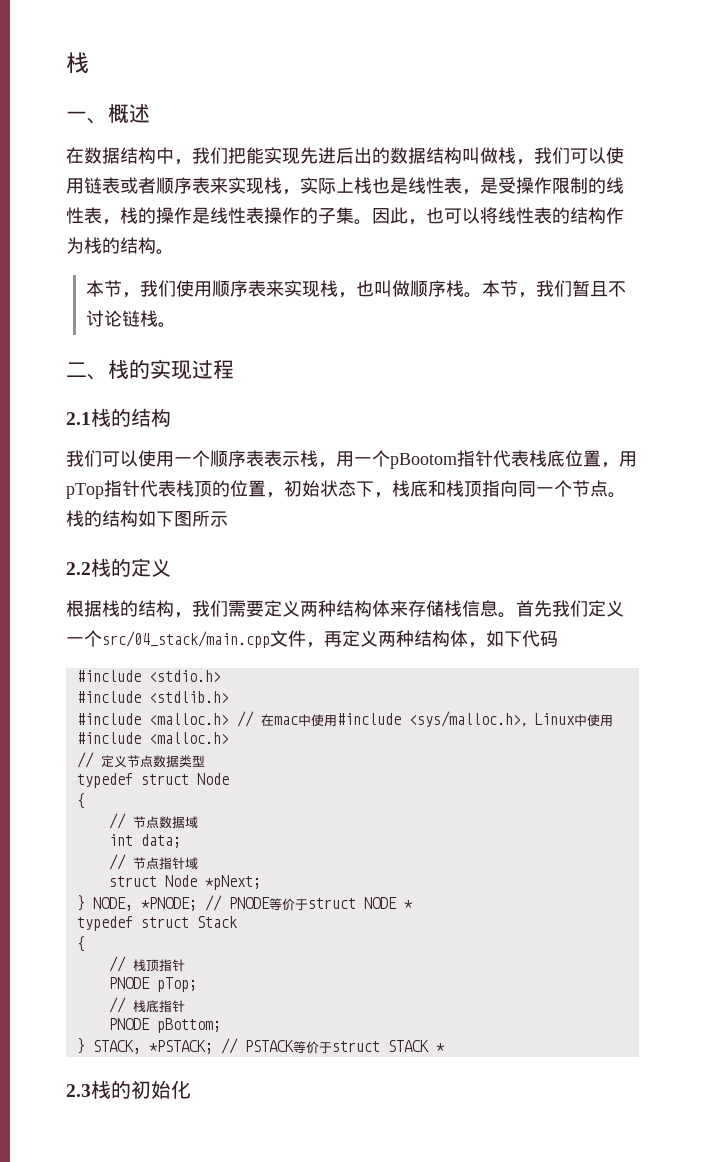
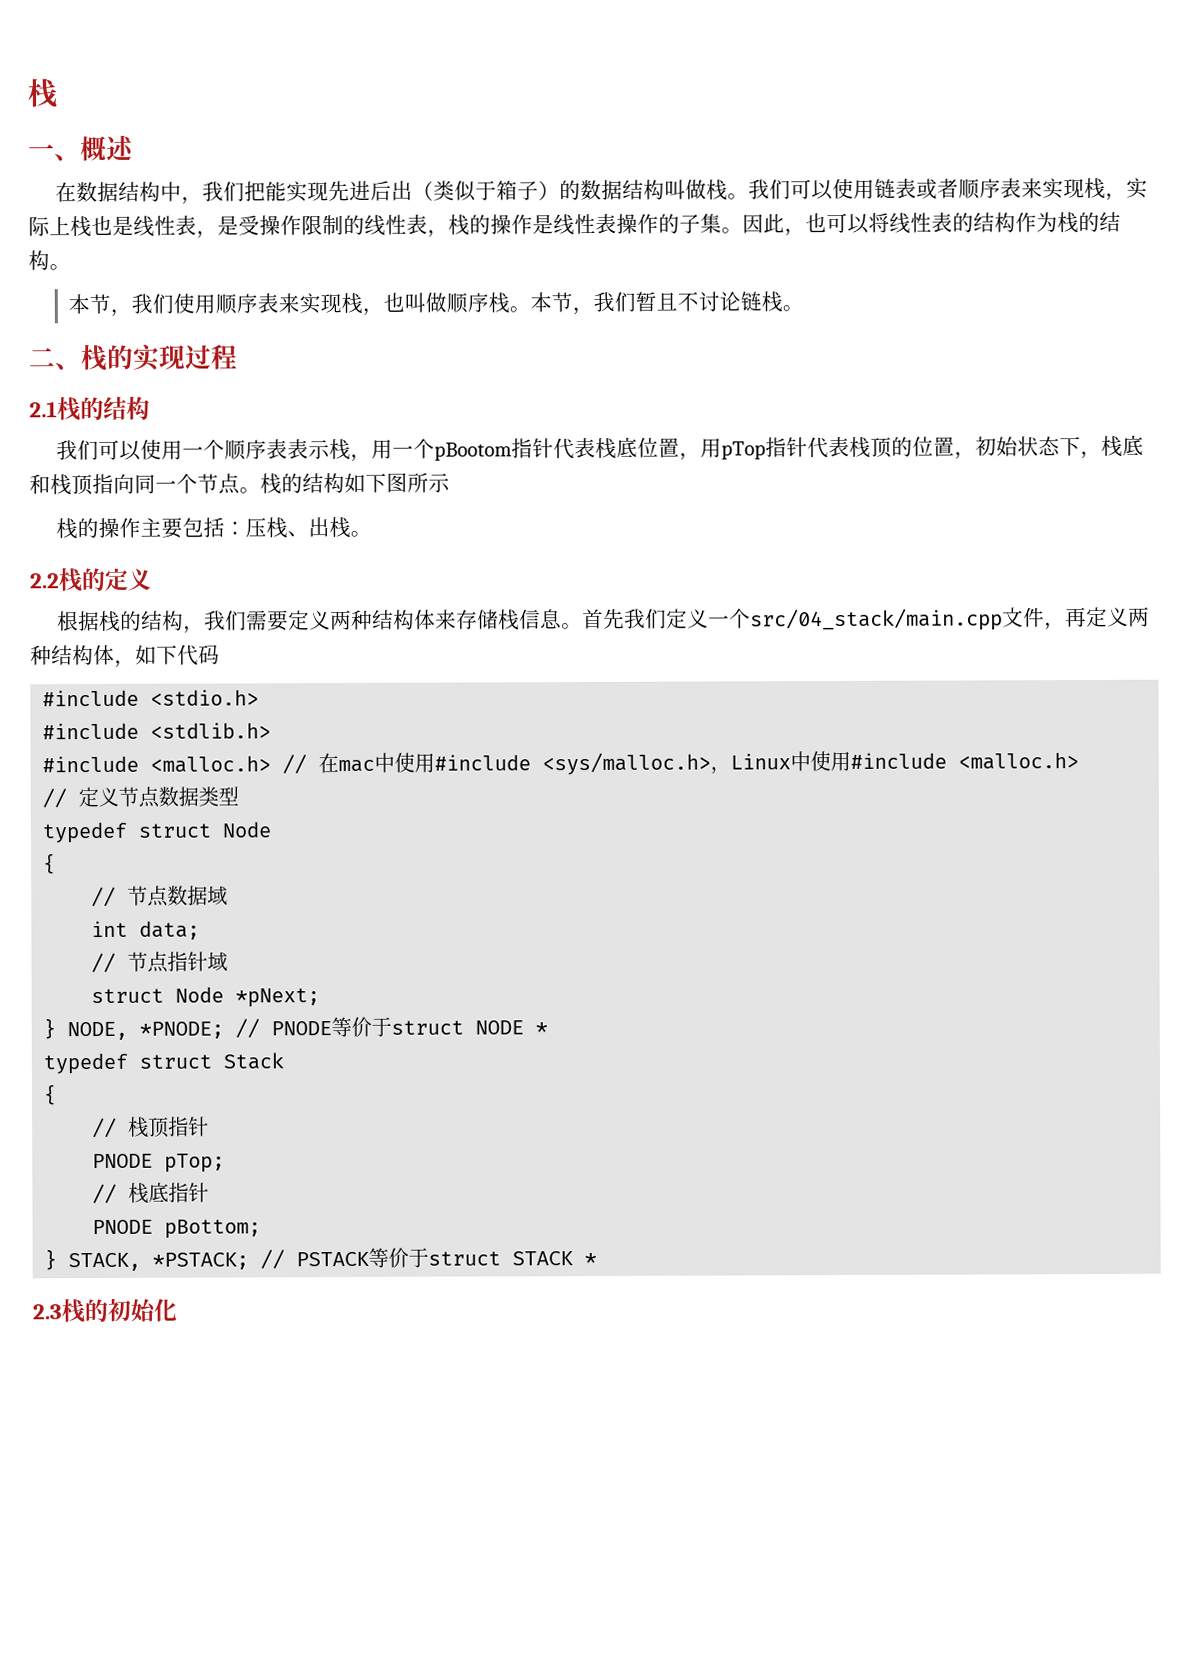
- 在数据结构中，我们把能实现先进后出的数据结构叫做栈，我们可以使用链表或者顺序表来实现栈，实际上栈也是线性表，是受操作限制的线性表，栈的操作是线性表操作的子集。
+ 在数据结构中，我们把能实现先进后出（类似于箱子）的数据结构叫做栈。我们可以使用链表或者顺序表来实现栈，实际上栈也是线性表，是受操作限制的线性表，栈的操作是线性表操作的子集。
+ 栈的操作主要包括：压栈、出栈。

